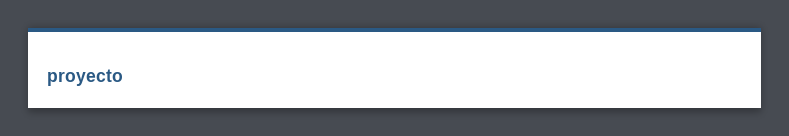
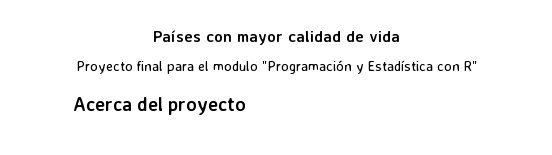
- proyecto
+ Países con mayor calidad de vida
+ Proyecto final para el modulo "Programación y Estadística con R"
+ Acerca del proyecto

